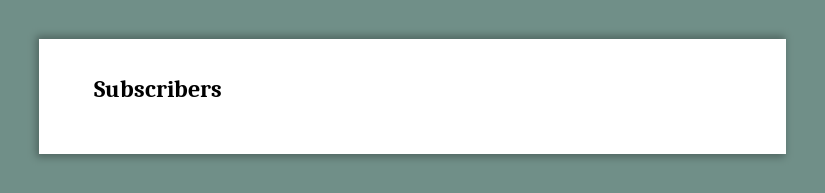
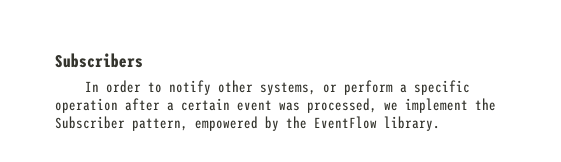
+ In order to notify other systems, or perform a specific operation after a certain event was processed, we implement the Subscriber pattern, empowered by the EventFlow library.

